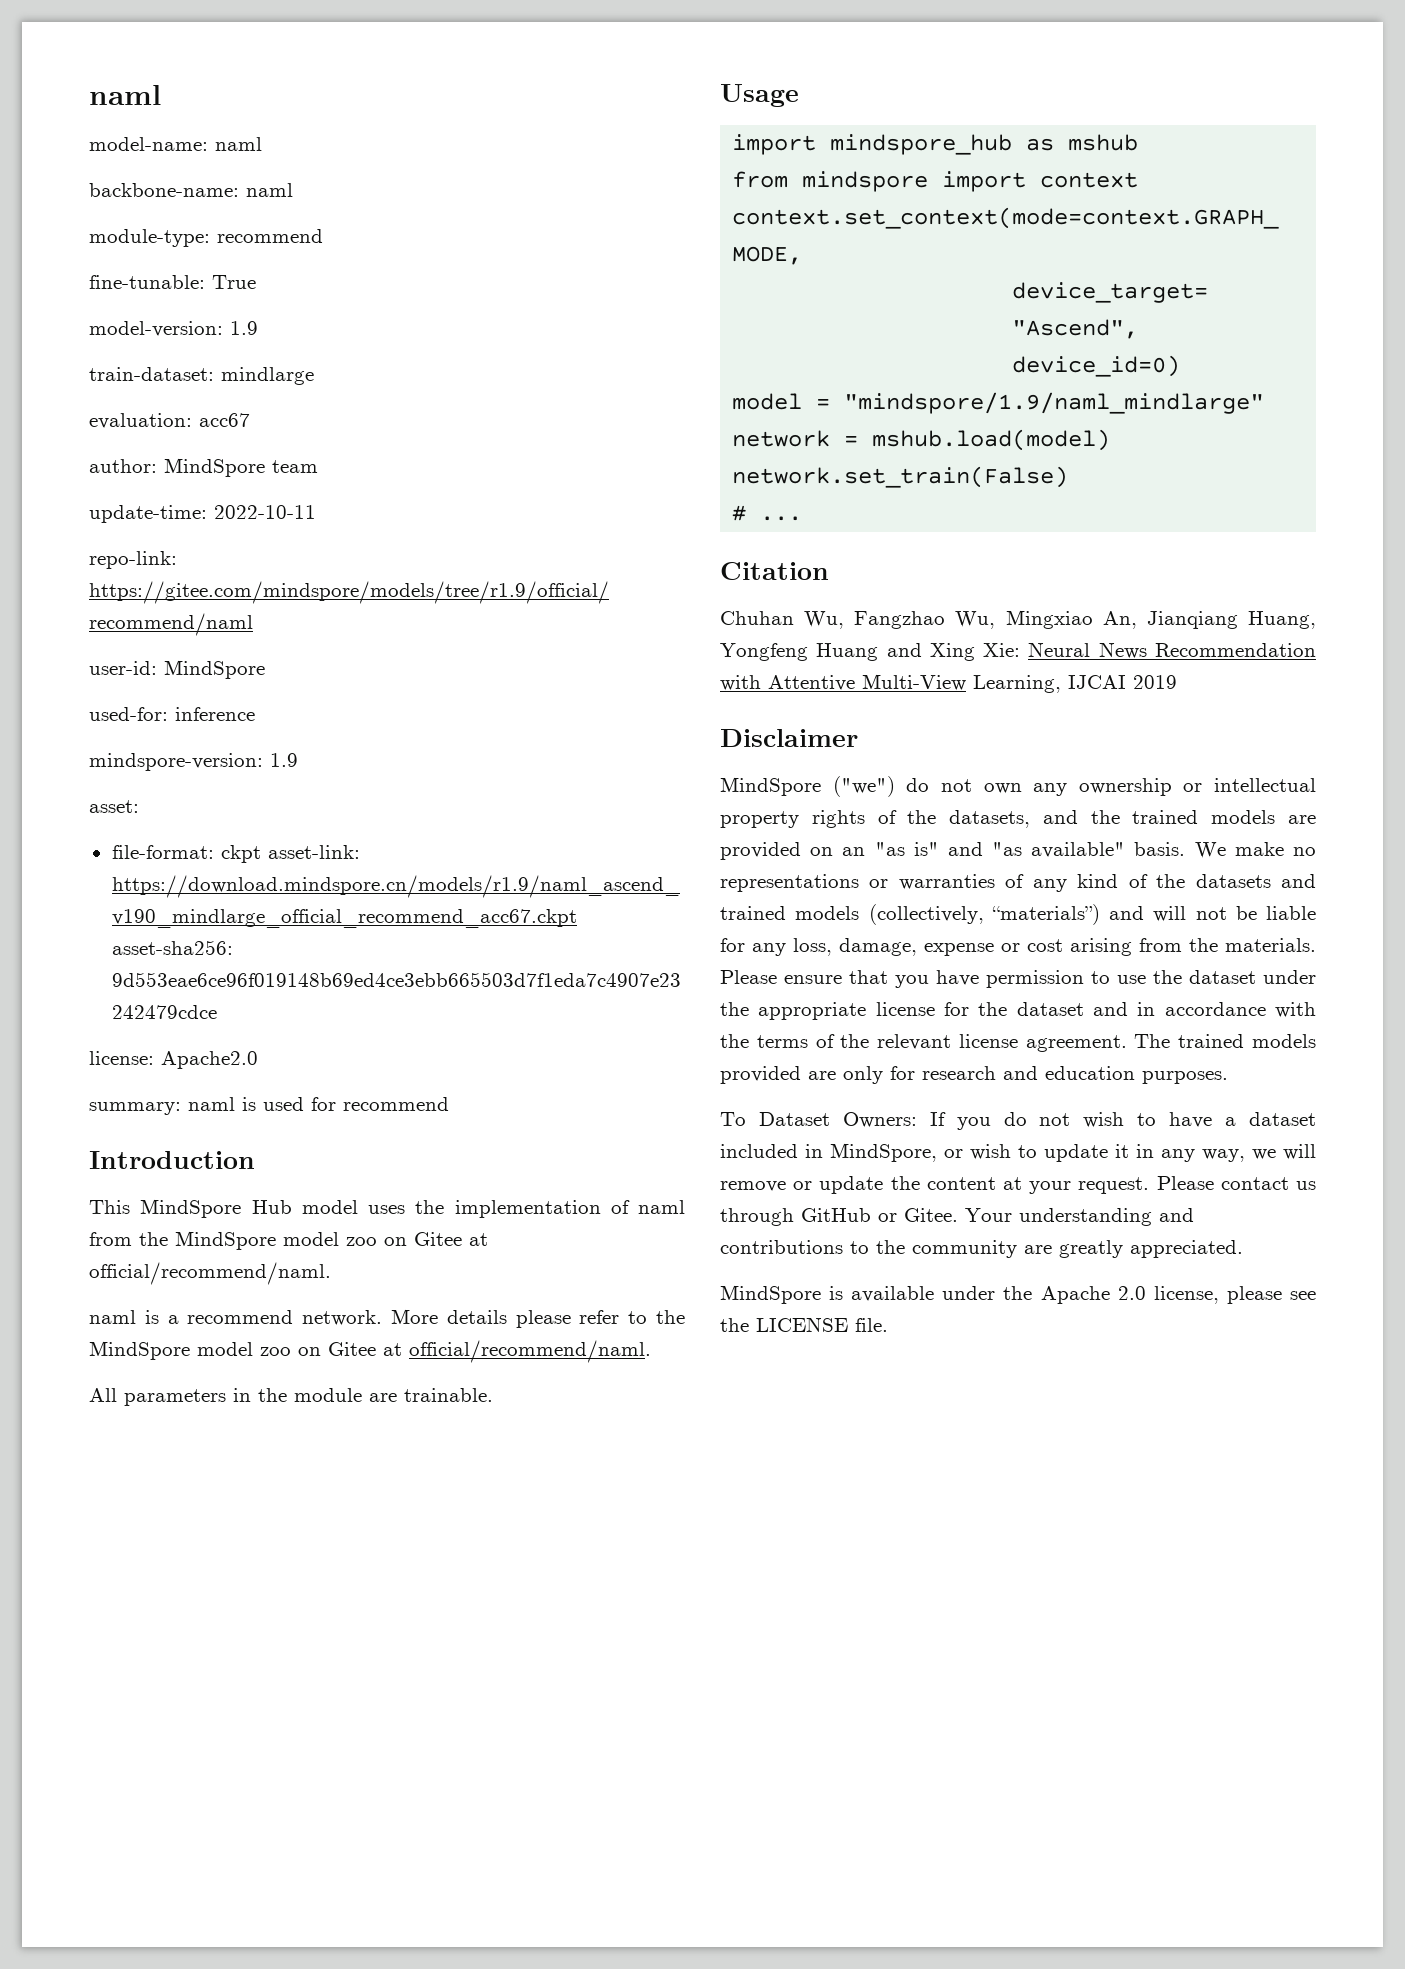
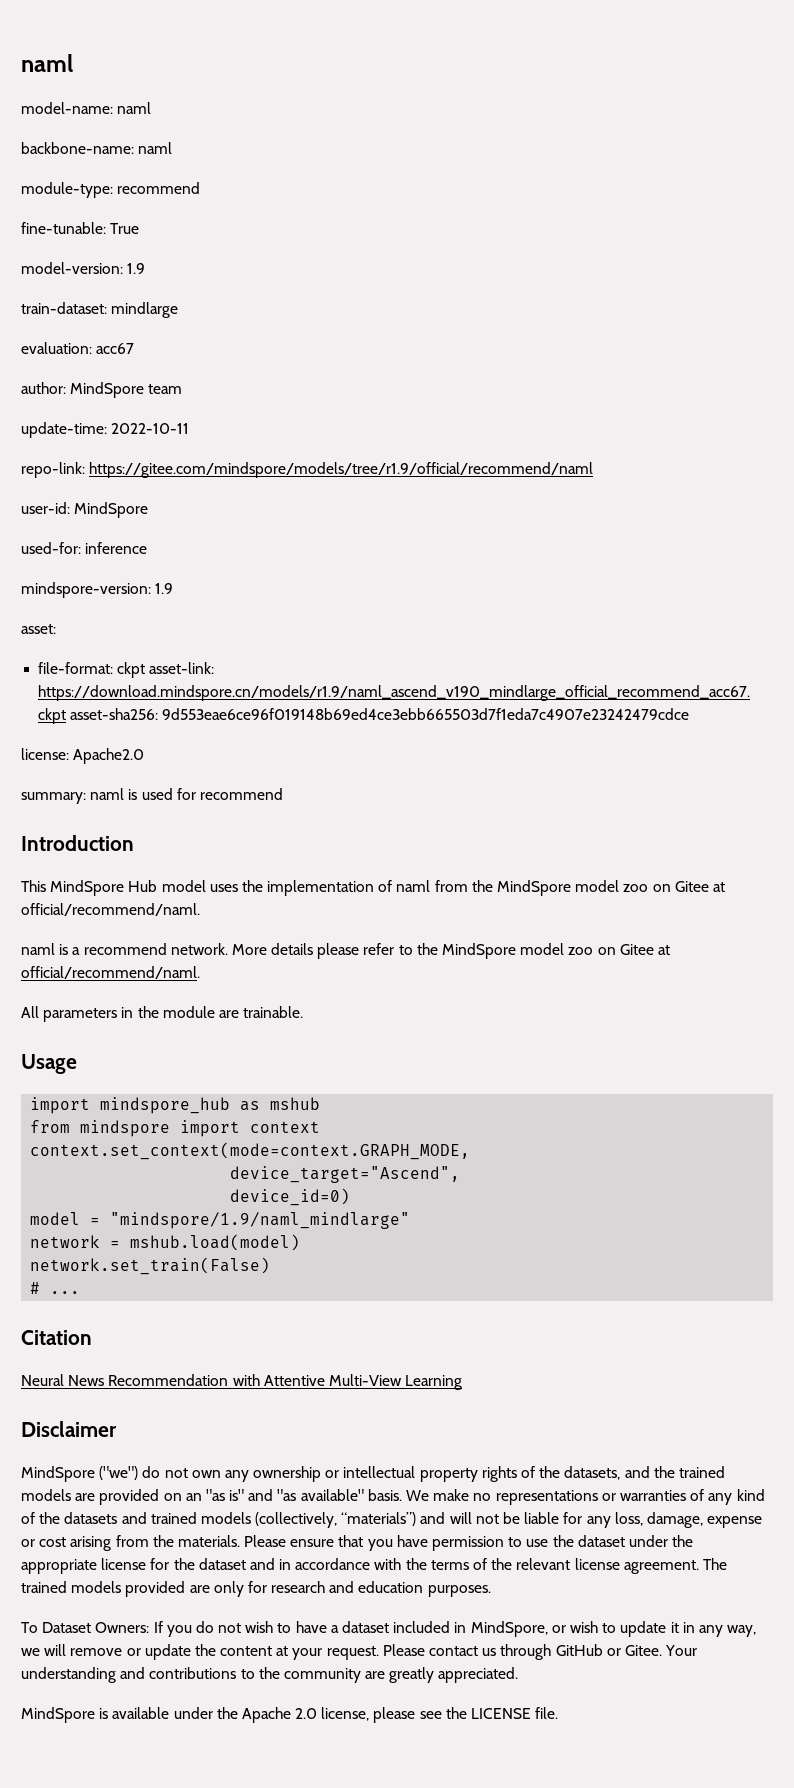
- Chuhan Wu, Fangzhao Wu, Mingxiao An, Jianqiang Huang, Yongfeng Huang and Xing Xie: Neural News Recommendation with Attentive Multi-View Learning, IJCAI 2019
+ Neural News Recommendation with Attentive Multi-View Learning

